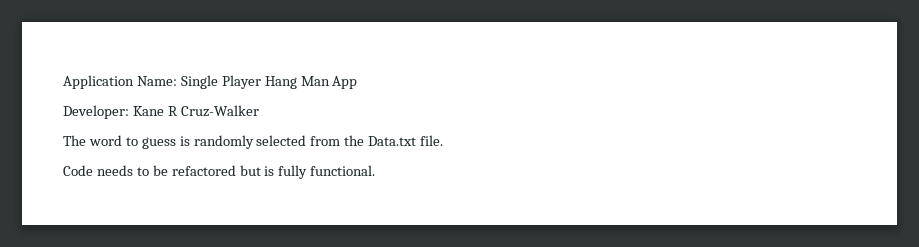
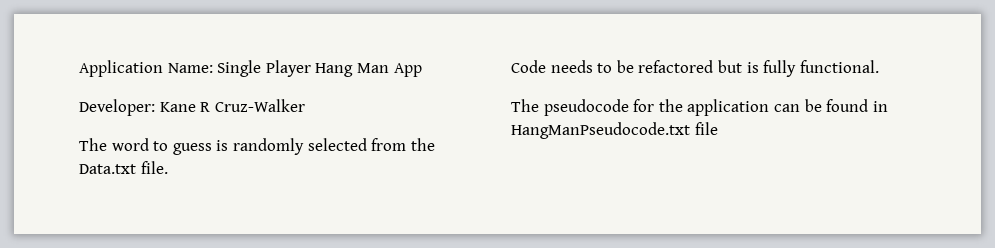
+ The pseudocode for the application can be found in HangManPseudocode.txt file

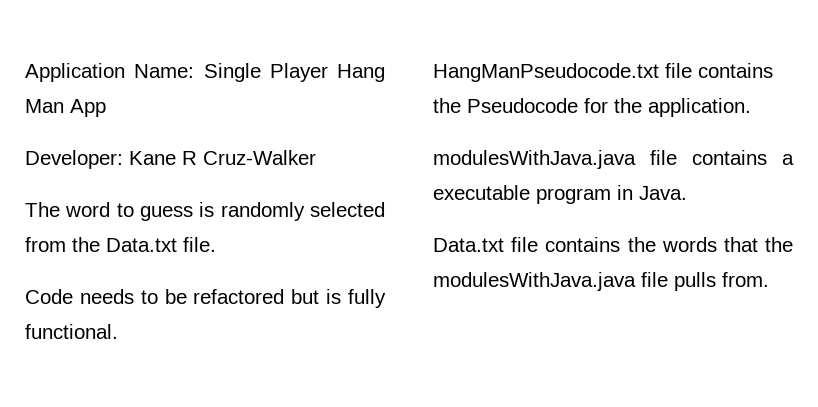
- The pseudocode for the application can be found in HangManPseudocode.txt file
+ HangManPseudocode.txt file contains the Pseudocode for the application.
+ modulesWithJava.java file contains a executable program in Java.
+ Data.txt file contains the words that the modulesWithJava.java file pulls from.

